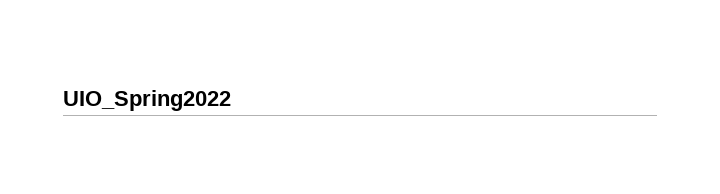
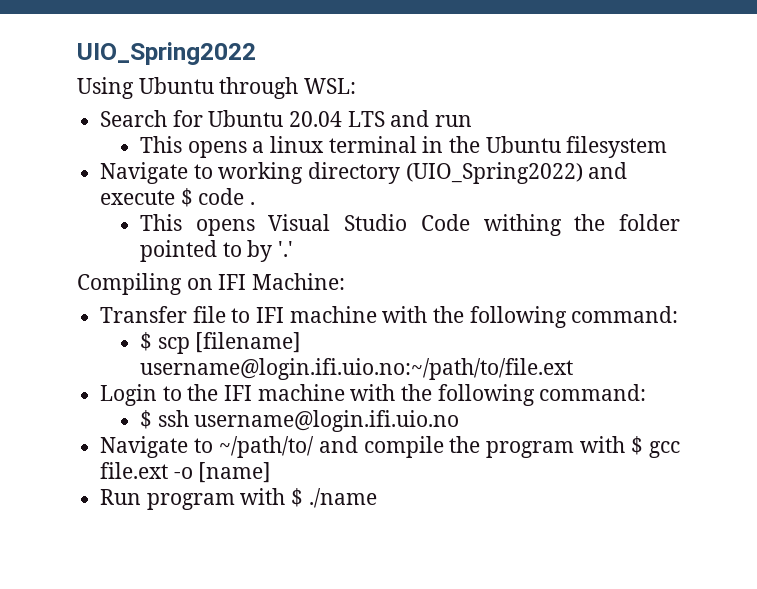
+ Using Ubuntu through WSL:
+ Search for Ubuntu 20.04 LTS and run
+ This opens a linux terminal in the Ubuntu filesystem
+ Navigate to working directory (UIO_Spring2022) and execute $ code .
+ This opens Visual Studio Code withing the folder pointed to by '.'
+ Compiling on IFI Machine:
+ Transfer file to IFI machine with the following command:
+ $ scp [filename] username@login.ifi.uio.no:~/path/to/file.ext
+ Login to the IFI machine with the following command:
+ $ ssh username@login.ifi.uio.no
+ Navigate to ~/path/to/ and compile the program with $ gcc file.ext -o [name]
+ Run program with $ ./name

